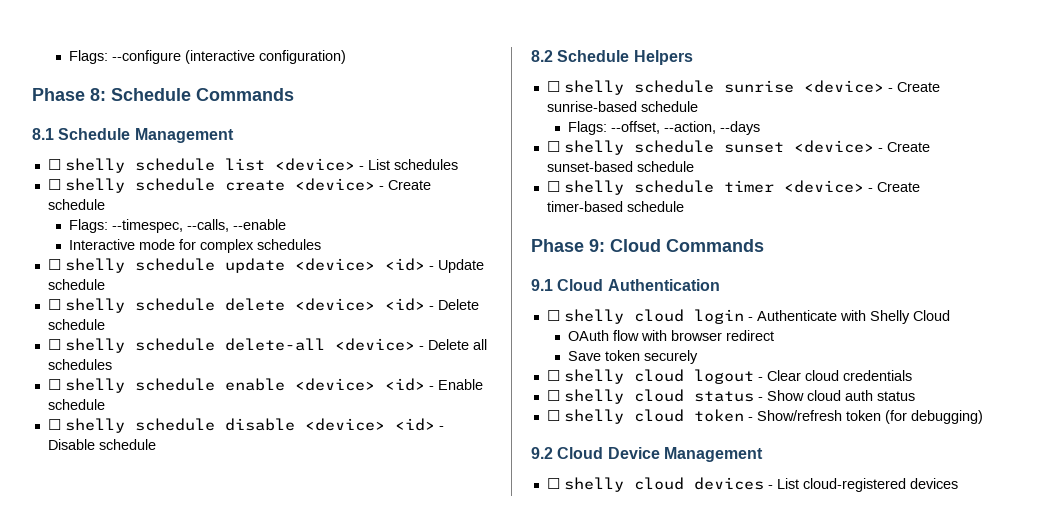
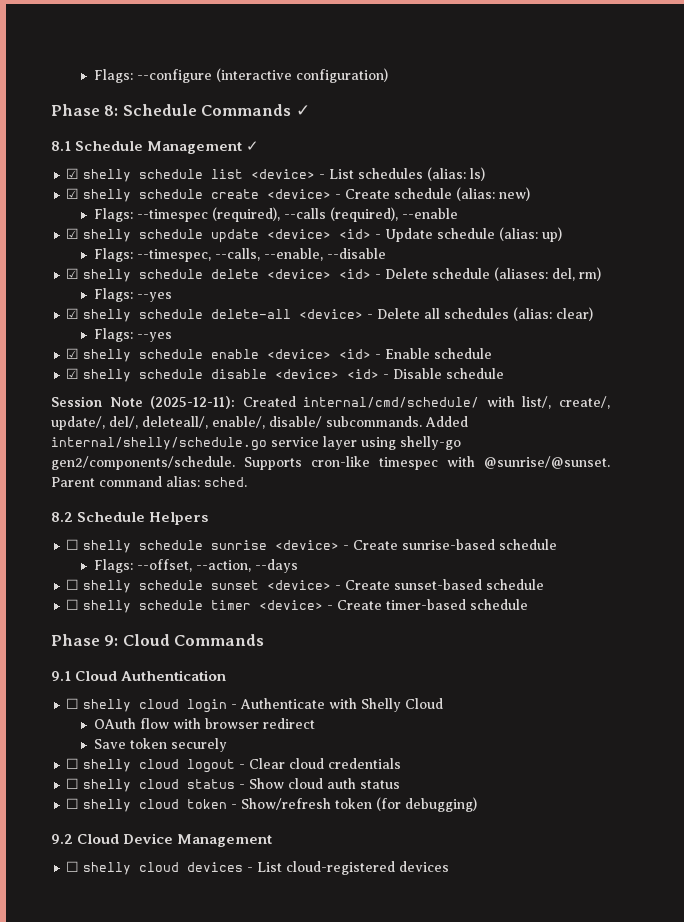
- Phase 8: Schedule Commands
+ Phase 8: Schedule Commands ✓
- 8.1 Schedule Management
- ☐ shelly schedule list <device> - List schedules
- ☐ shelly schedule create <device> - Create schedule
- Flags: --timespec, --calls, --enable
- Interactive mode for complex schedules
- ☐ shelly schedule update <device> <id> - Update schedule
- ☐ shelly schedule delete <device> <id> - Delete schedule
- ☐ shelly schedule delete-all <device> - Delete all schedules
- ☐ shelly schedule enable <device> <id> - Enable schedule
+ 8.1 Schedule Management ✓
+ ☑ shelly schedule list <device> - List schedules (alias: ls)
+ ☑ shelly schedule create <device> - Create schedule (alias: new)
+ Flags: --timespec (required), --calls (required), --enable
+ ☑ shelly schedule update <device> <id> - Update schedule (alias: up)
+ Flags: --timespec, --calls, --enable, --disable
+ ☑ shelly schedule delete <device> <id> - Delete schedule (aliases: del, rm)
+ Flags: --yes
+ ☑ shelly schedule delete-all <device> - Delete all schedules (alias: clear)
+ Flags: --yes
+ ☑ shelly schedule enable <device> <id> - Enable schedule
- ☐ shelly schedule disable <device> <id> - Disable schedule
+ ☑ shelly schedule disable <device> <id> - Disable schedule
+ Session Note (2025-12-11): Created internal/cmd/schedule/ with list/, create/, update/, del/, deleteall/, enable/, disable/ subcommands. Added internal/shelly/schedule.go service layer using shelly-go gen2/components/schedule. Supports cron-like timespec with @sunrise/@sunset. Parent command alias: sched.

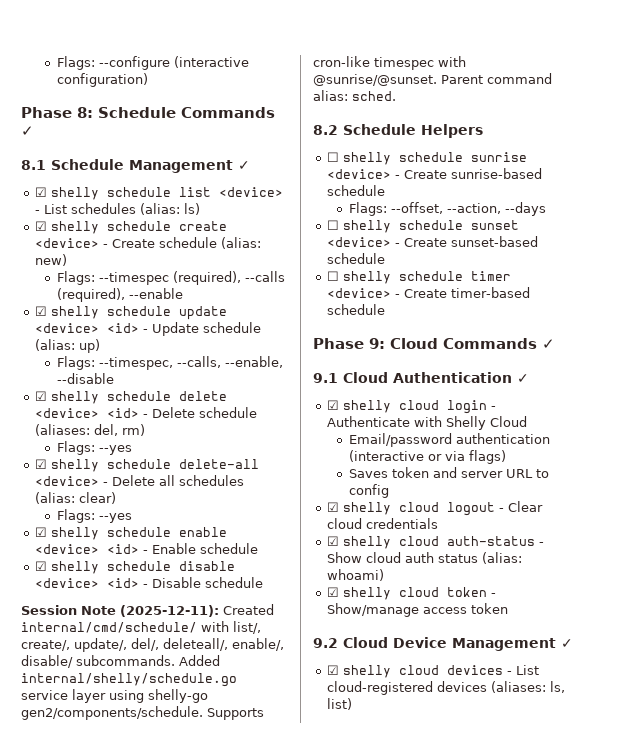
- Phase 9: Cloud Commands
+ Phase 9: Cloud Commands ✓
- 9.1 Cloud Authentication
- ☐ shelly cloud login - Authenticate with Shelly Cloud
+ 9.1 Cloud Authentication ✓
+ ☑ shelly cloud login - Authenticate with Shelly Cloud
- OAuth flow with browser redirect
- Save token securely
- ☐ shelly cloud logout - Clear cloud credentials
+ Email/password authentication (interactive or via flags)
+ Saves token and server URL to config
+ ☑ shelly cloud logout - Clear cloud credentials
- ☐ shelly cloud status - Show cloud auth status
- ☐ shelly cloud token - Show/refresh token (for debugging)
+ ☑ shelly cloud auth-status - Show cloud auth status (alias: whoami)
+ ☑ shelly cloud token - Show/manage access token
- 9.2 Cloud Device Management
- ☐ shelly cloud devices - List cloud-registered devices
+ 9.2 Cloud Device Management ✓
+ ☑ shelly cloud devices - List cloud-registered devices (aliases: ls, list)

